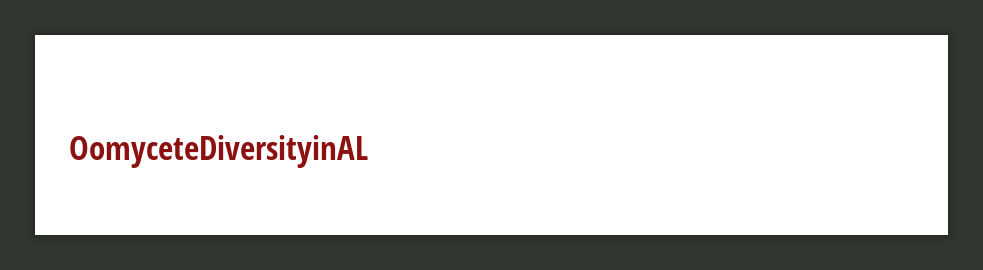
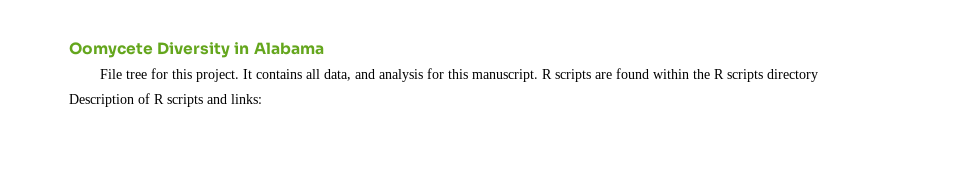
- OomyceteDiversityinAL
+ Oomycete Diversity in Alabama
+ File tree for this project. It contains all data, and analysis for this manuscript. R scripts are found within the R scripts directory
+ Description of R scripts and links:

